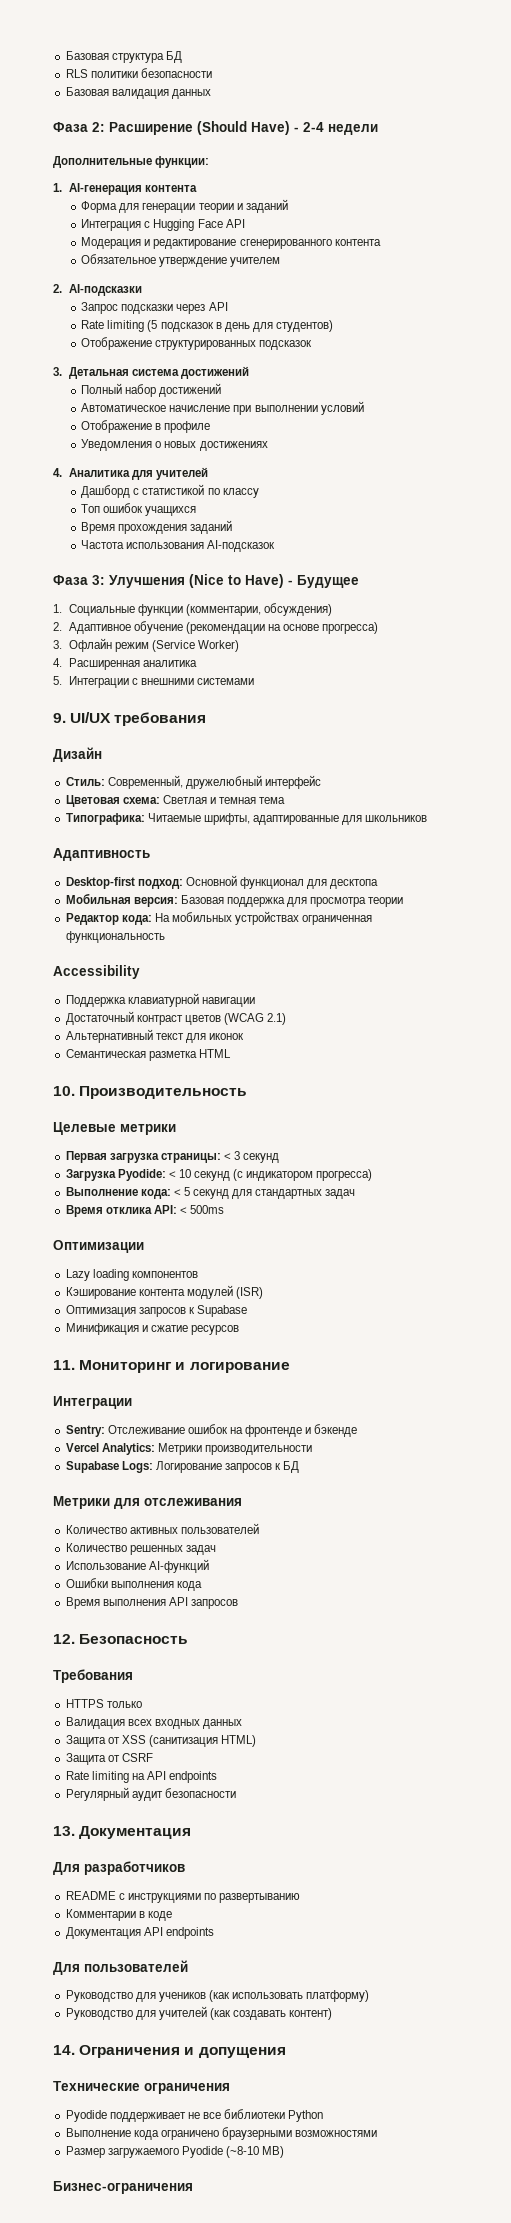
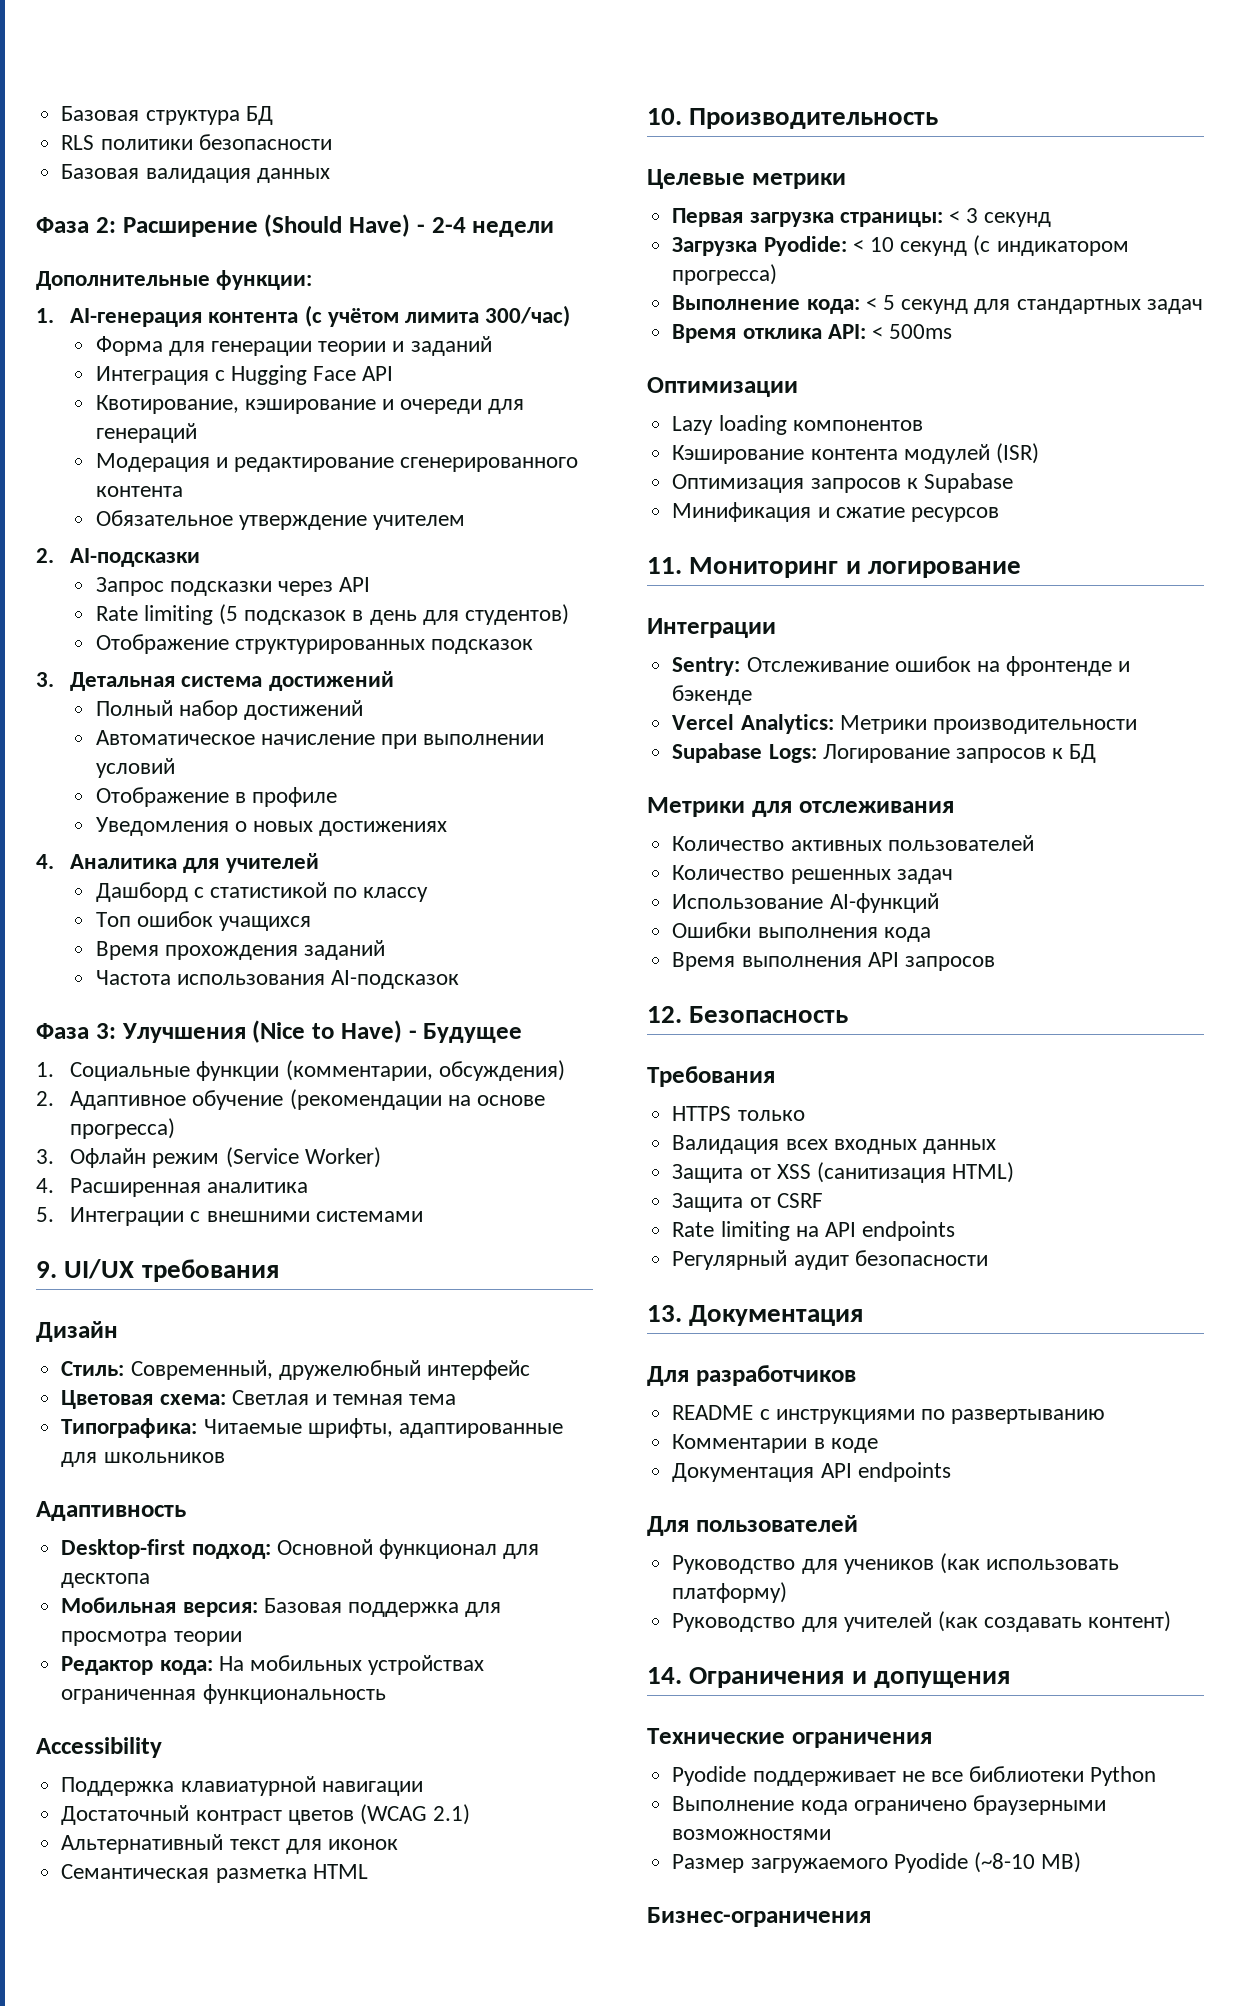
- 1. AI-генерация контента
+ 1. AI-генерация контента (с учётом лимита 300/час)
+ Квотирование, кэширование и очереди для генераций

